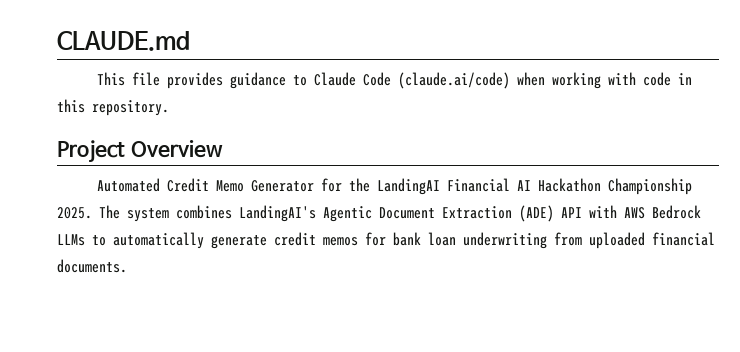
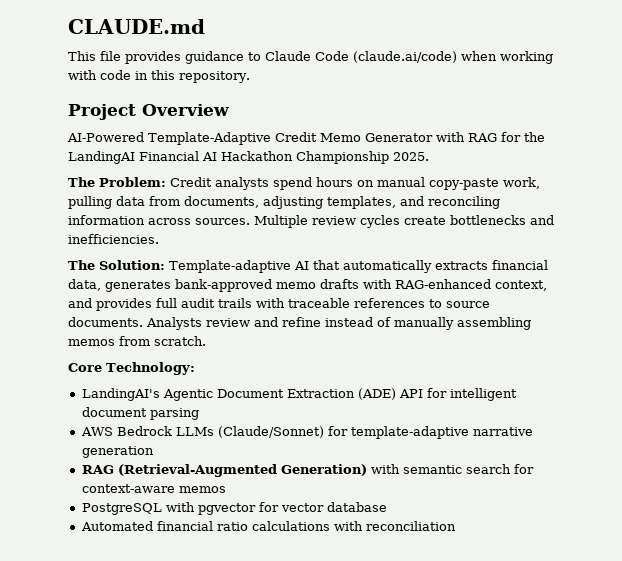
- Automated Credit Memo Generator for the LandingAI Financial AI Hackathon Championship 2025. The system combines LandingAI's Agentic Document Extraction (ADE) API with AWS Bedrock LLMs to automatically generate credit memos for bank loan underwriting from uploaded financial documents.
+ AI-Powered Template-Adaptive Credit Memo Generator with RAG for the LandingAI Financial AI Hackathon Championship 2025.
+ The Problem: Credit analysts spend hours on manual copy-paste work, pulling data from documents, adjusting templates, and reconciling information across sources. Multiple review cycles create bottlenecks and inefficiencies.
+ The Solution: Template-adaptive AI that automatically extracts financial data, generates bank-approved memo drafts with RAG-enhanced context, and provides full audit trails with traceable references to source documents. Analysts review and refine instead of manually assembling memos from scratch.
+ Core Technology:
+ LandingAI's Agentic Document Extraction (ADE) API for intelligent document parsing
+ AWS Bedrock LLMs (Claude/Sonnet) for template-adaptive narrative generation
+ RAG (Retrieval-Augmented Generation) with semantic search for context-aware memos
+ PostgreSQL with pgvector for vector database
+ Automated financial ratio calculations with reconciliation

